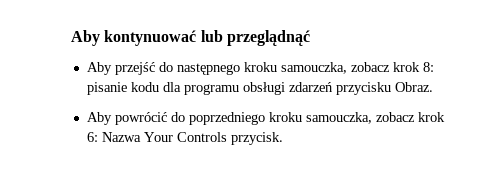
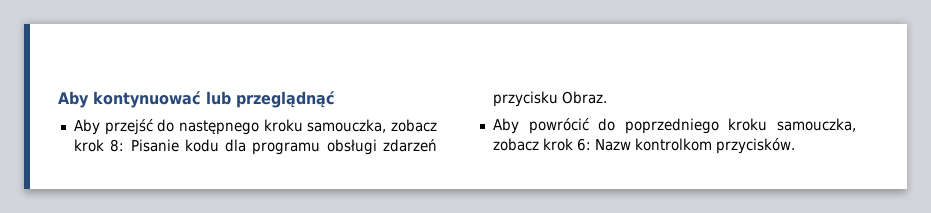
- Aby przejść do następnego kroku samouczka, zobacz krok 8: pisanie kodu dla programu obsługi zdarzeń przycisku Obraz.
+ Aby przejść do następnego kroku samouczka, zobacz krok 8: Pisanie kodu dla programu obsługi zdarzeń przycisku Obraz.
- Aby powrócić do poprzedniego kroku samouczka, zobacz krok 6: Nazwa Your Controls przycisk.
+ Aby powrócić do poprzedniego kroku samouczka, zobacz krok 6: Nazw kontrolkom przycisków.

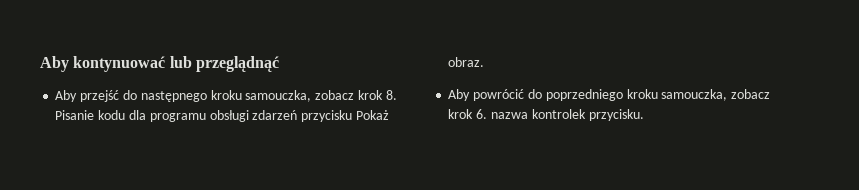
- Aby przejść do następnego kroku samouczka, zobacz krok 8: Pisanie kodu dla programu obsługi zdarzeń przycisku Obraz.
+ Aby przejść do następnego kroku samouczka, zobacz krok 8. Pisanie kodu dla programu obsługi zdarzeń przycisku Pokaż obraz.
- Aby powrócić do poprzedniego kroku samouczka, zobacz krok 6: Nazw kontrolkom przycisków.
+ Aby powrócić do poprzedniego kroku samouczka, zobacz krok 6. nazwa kontrolek przycisku.

